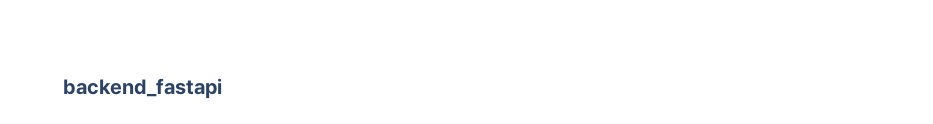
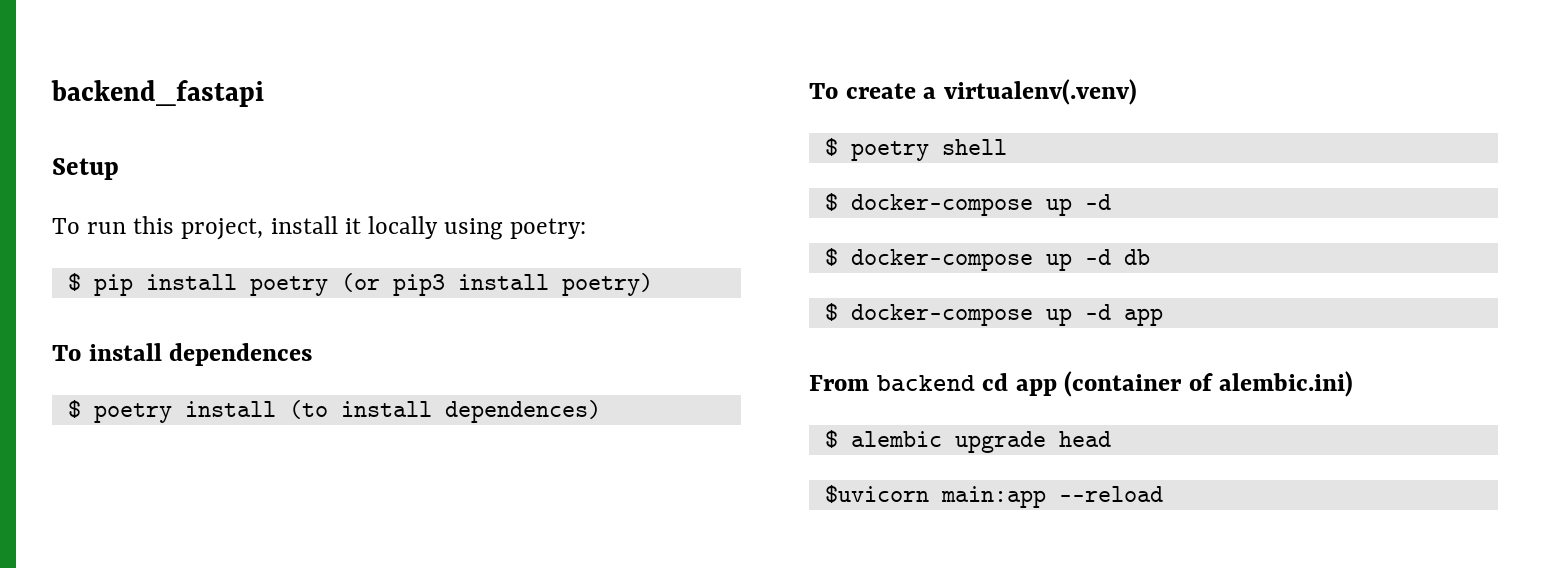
+ Setup
+ To run this project, install it locally using poetry:
+ $ pip install poetry (or pip3 install poetry)
+ To install dependences
+ $ poetry install (to install dependences)
+ To create a virtualenv(.venv)
+ $ poetry shell
+ $ docker-compose up -d
+ $ docker-compose up -d db
+ $ docker-compose up -d app
+ From backend cd app (container of alembic.ini)
+ $ alembic upgrade head
+ $uvicorn main:app --reload

